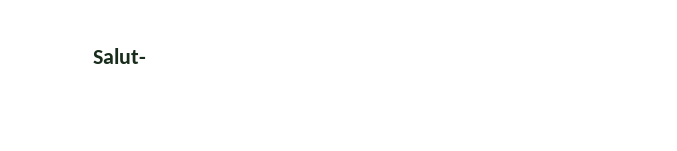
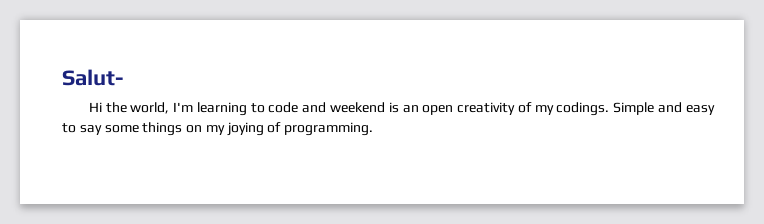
+ Hi the world, I'm learning to code and weekend is an open creativity of my codings. Simple and easy to say some things on my joying of programming.

